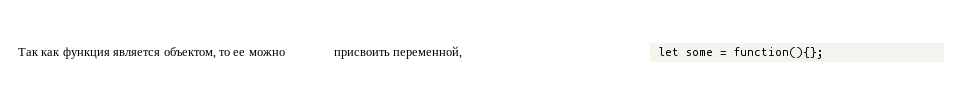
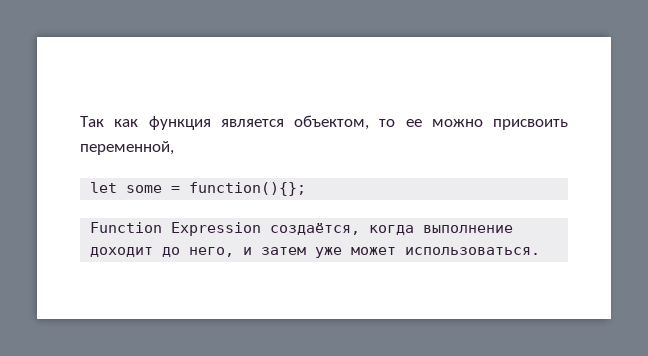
+ Function Expression создаётся, когда выполнение доходит до него, и затем уже может использоваться.

